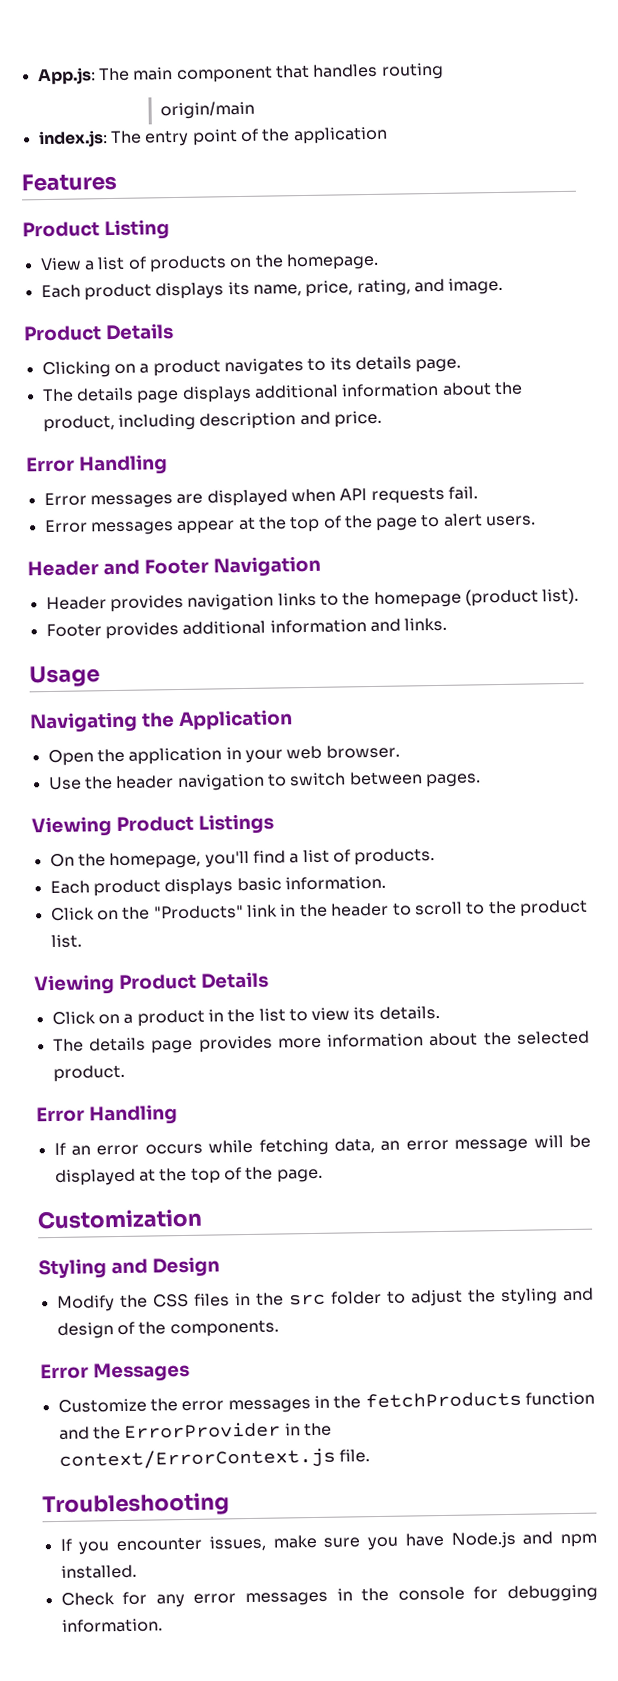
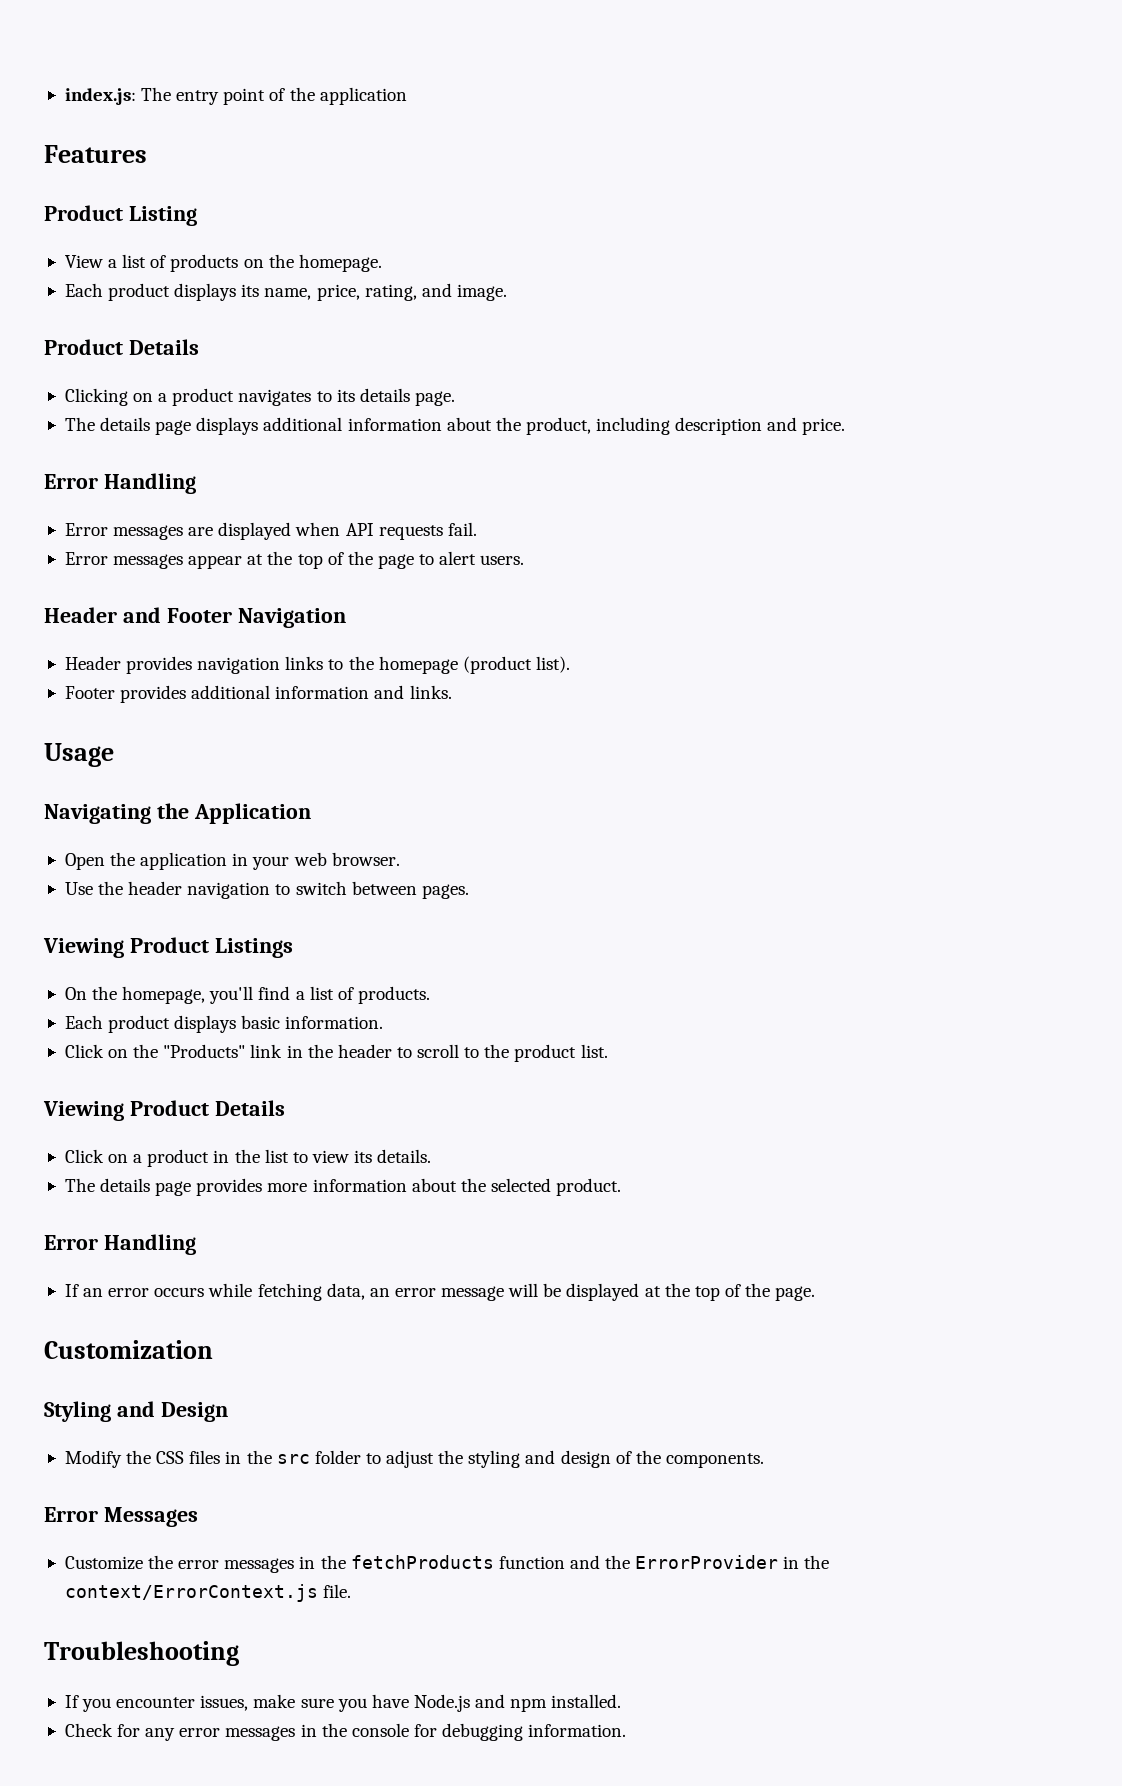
- App.js: The main component that handles routing
- origin/main

